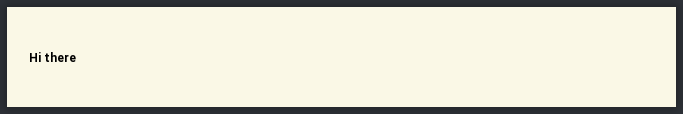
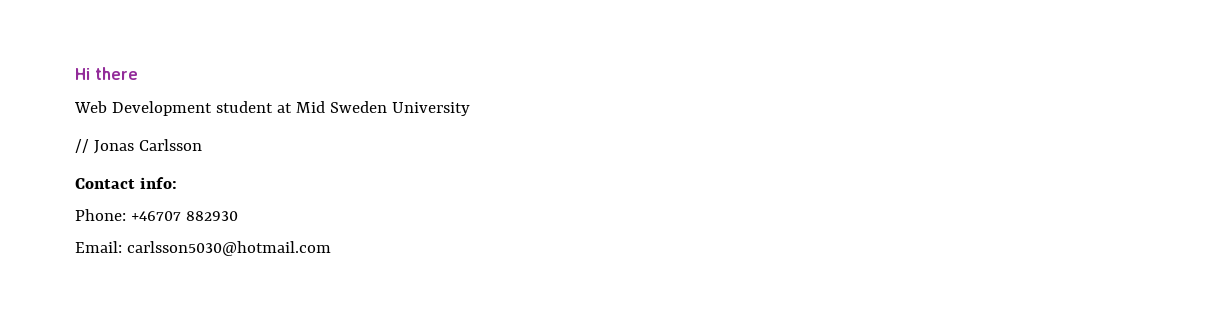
+ Web Development student at Mid Sweden University
+ // Jonas Carlsson
+ Contact info:
+ Phone: +46707 882930
+ Email: carlsson5030@hotmail.com

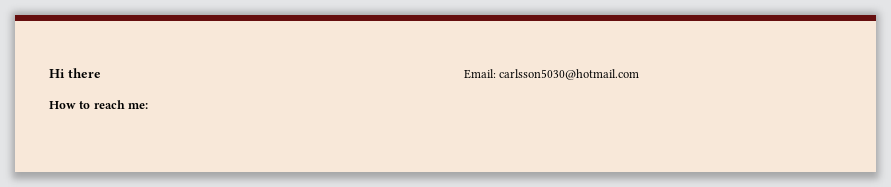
- Web Development student at Mid Sweden University
- // Jonas Carlsson
- Contact info:
- Phone: +46707 882930
+ How to reach me:

